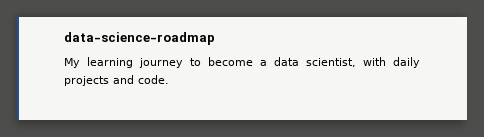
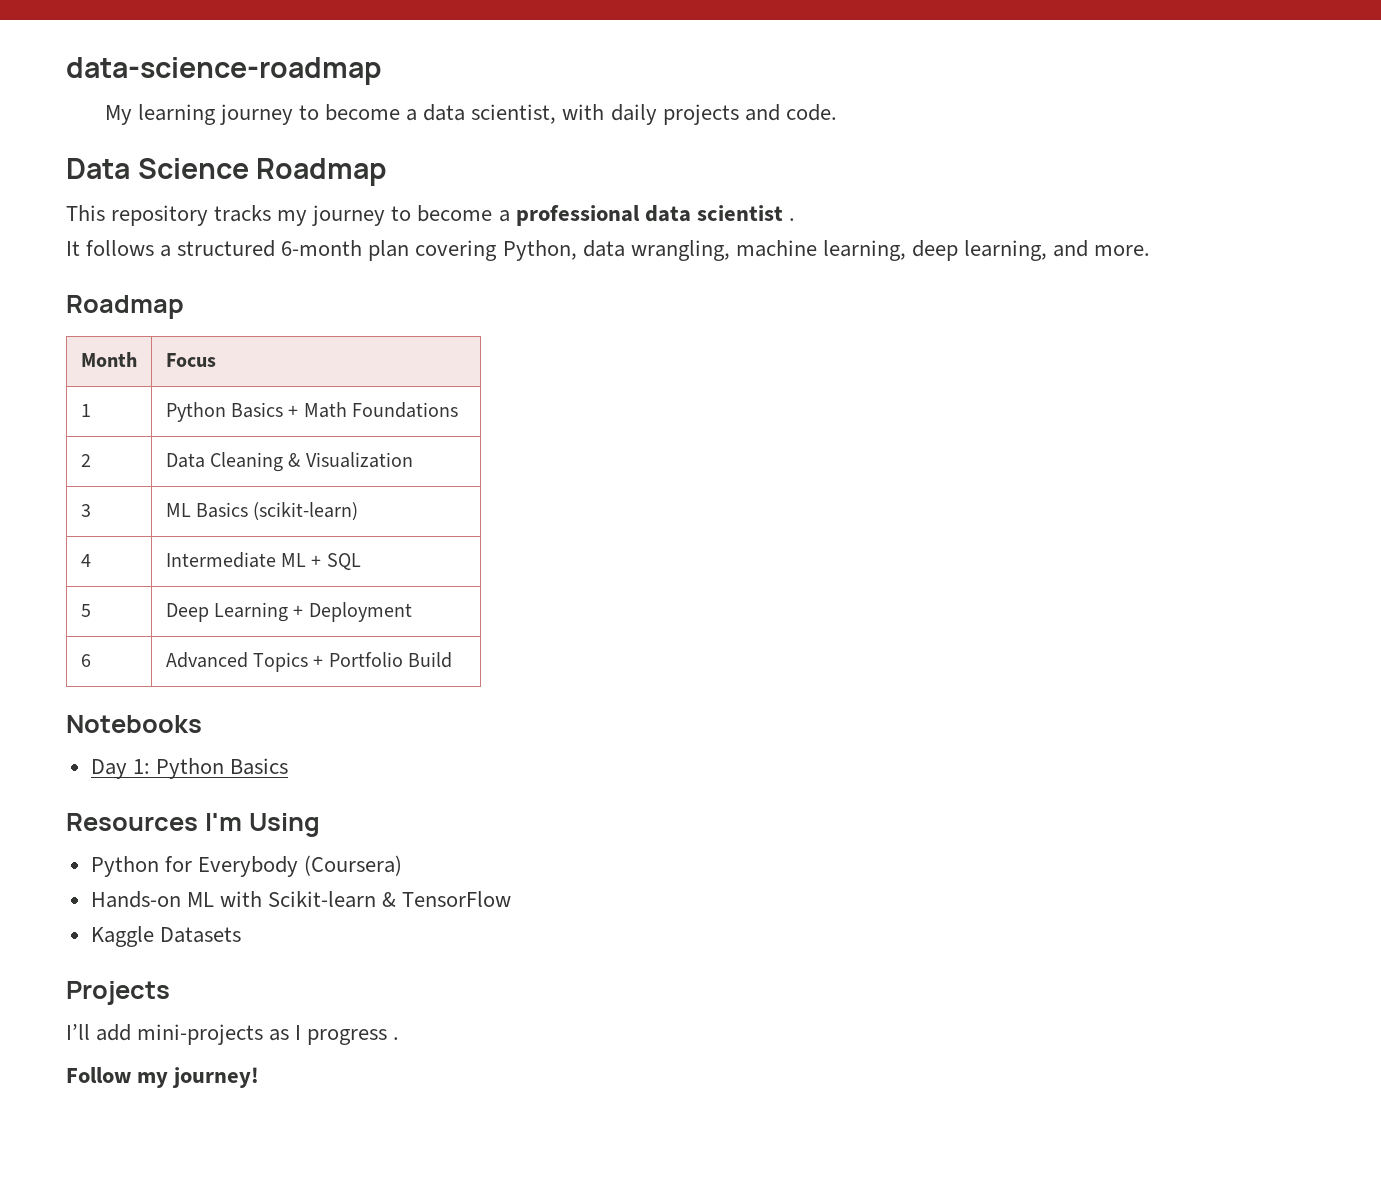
+ Data Science Roadmap
+ This repository tracks my journey to become a professional data scientist .
+ It follows a structured 6-month plan covering Python, data wrangling, machine learning, deep learning, and more.
+ Roadmap
+ Month | Focus
+ 1 | Python Basics + Math Foundations
+ 2 | Data Cleaning & Visualization
+ 3 | ML Basics (scikit-learn)
+ 4 | Intermediate ML + SQL
+ 5 | Deep Learning + Deployment
+ 6 | Advanced Topics + Portfolio Build
+ Notebooks
+ Day 1: Python Basics
+ Resources I'm Using
+ Python for Everybody (Coursera)
+ Hands-on ML with Scikit-learn & TensorFlow
+ Kaggle Datasets
+ Projects
+ I’ll add mini-projects as I progress .
+ Follow my journey!

